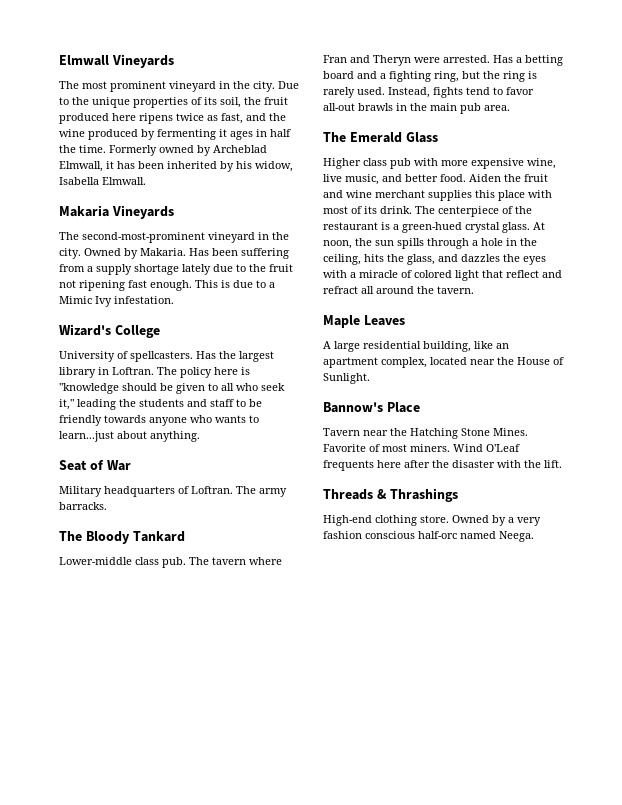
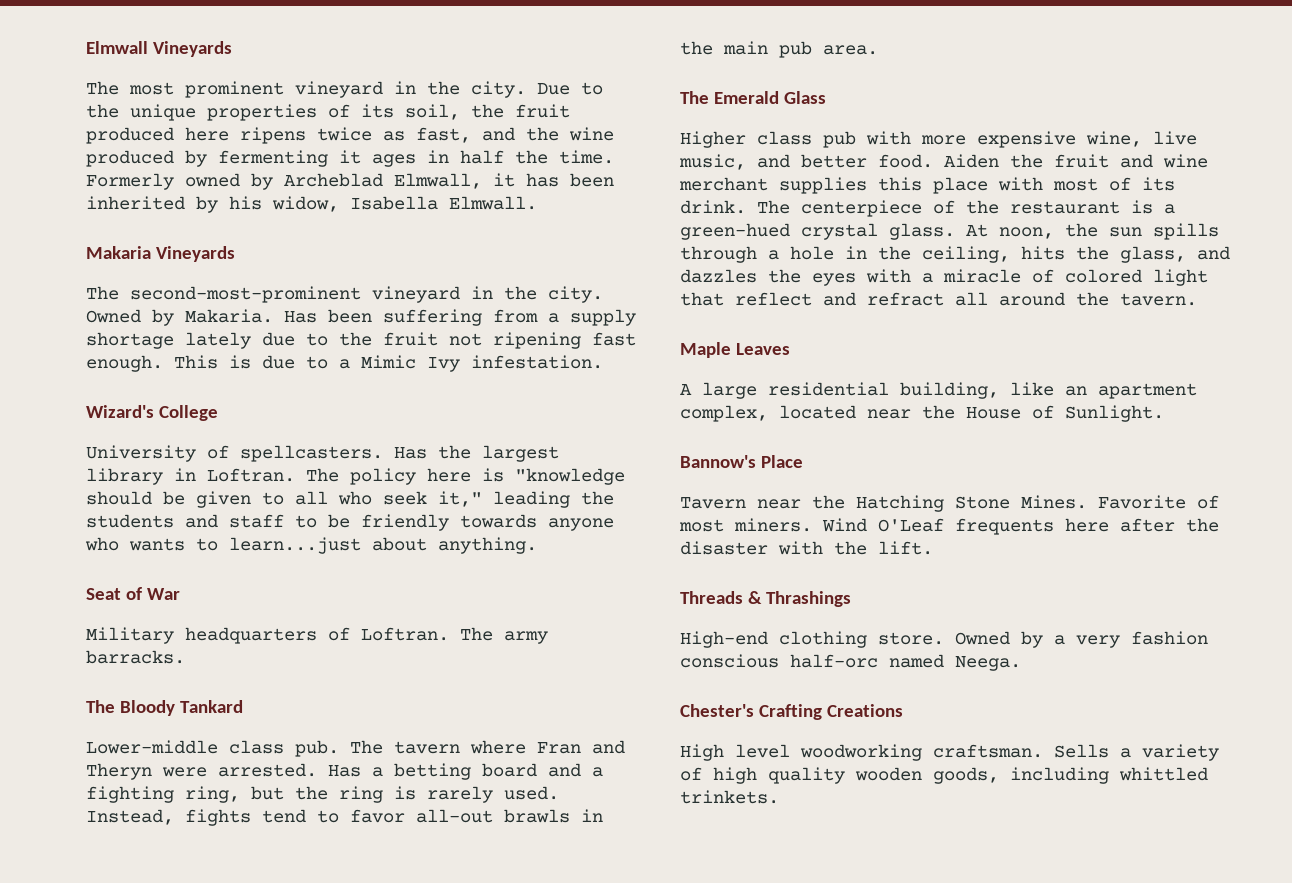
+ Chester's Crafting Creations
+ High level woodworking craftsman. Sells a variety of high quality wooden goods, including whittled trinkets.

